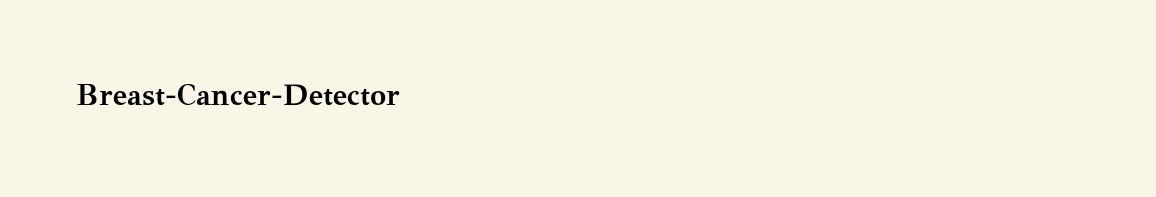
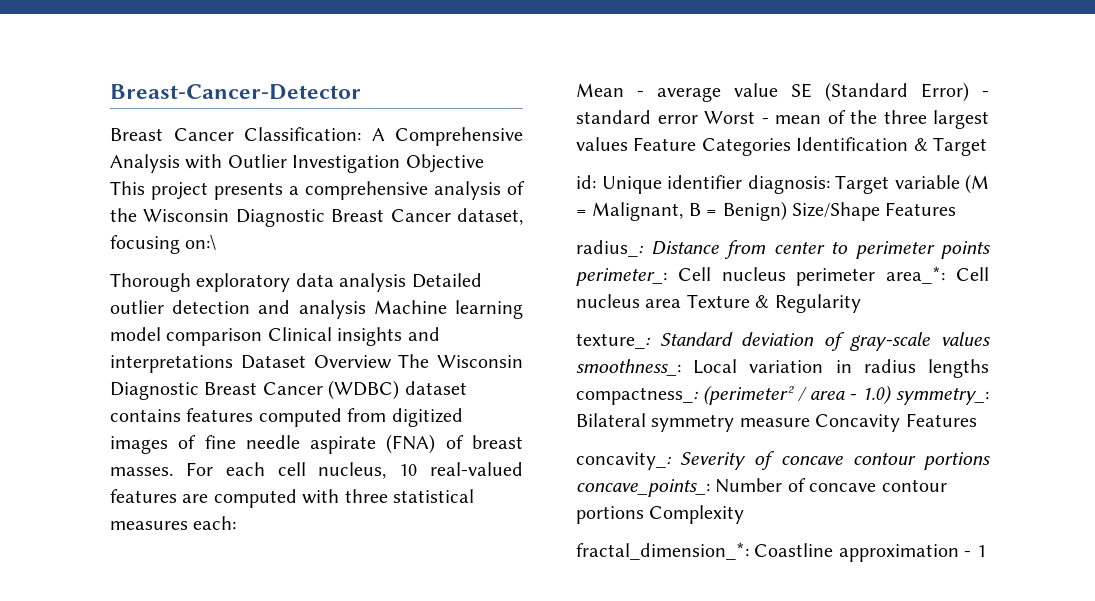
+ Breast Cancer Classification: A Comprehensive Analysis with Outlier Investigation Objective This project presents a comprehensive analysis of the Wisconsin Diagnostic Breast Cancer dataset, focusing on:\
+ Thorough exploratory data analysis Detailed outlier detection and analysis Machine learning model comparison Clinical insights and interpretations Dataset Overview The Wisconsin Diagnostic Breast Cancer (WDBC) dataset contains features computed from digitized images of fine needle aspirate (FNA) of breast masses. For each cell nucleus, 10 real-valued features are computed with three statistical measures each:
+ Mean - average value SE (Standard Error) - standard error Worst - mean of the three largest values Feature Categories Identification & Target
+ id: Unique identifier diagnosis: Target variable (M = Malignant, B = Benign) Size/Shape Features
+ radius_: Distance from center to perimeter points perimeter_: Cell nucleus perimeter area_*: Cell nucleus area Texture & Regularity
+ texture_: Standard deviation of gray-scale values smoothness_: Local variation in radius lengths compactness_: (perimeter² / area - 1.0) symmetry_: Bilateral symmetry measure Concavity Features
+ concavity_: Severity of concave contour portions concave_points_: Number of concave contour portions Complexity
+ fractal_dimension_*: Coastline approximation - 1

